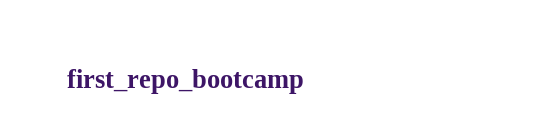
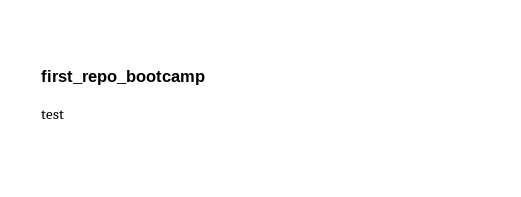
+ test

